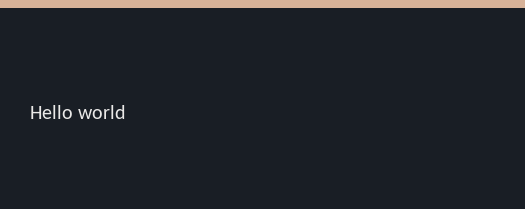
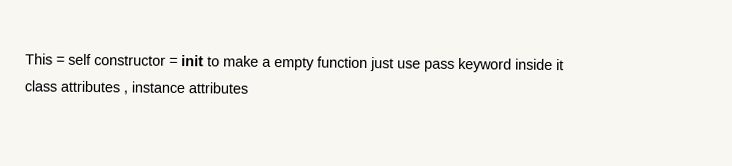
- Hello world
+ This = self constructor = init to make a empty function just use pass keyword inside it
+ class attributes , instance attributes

